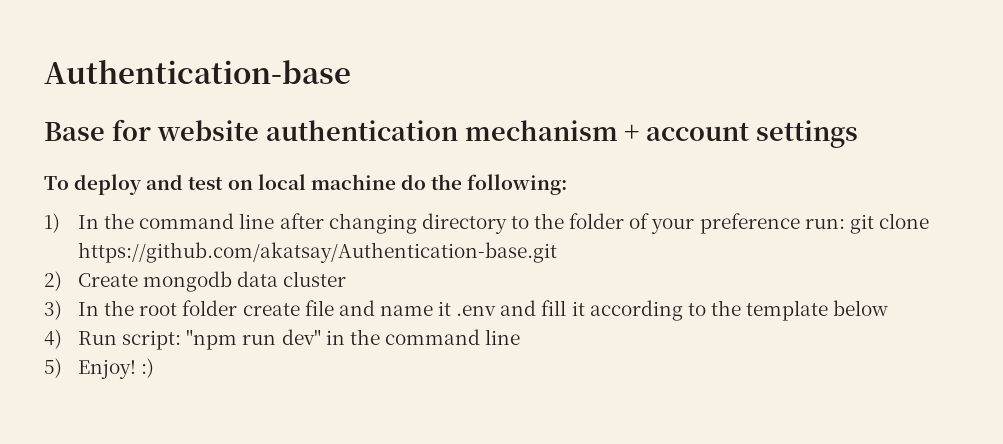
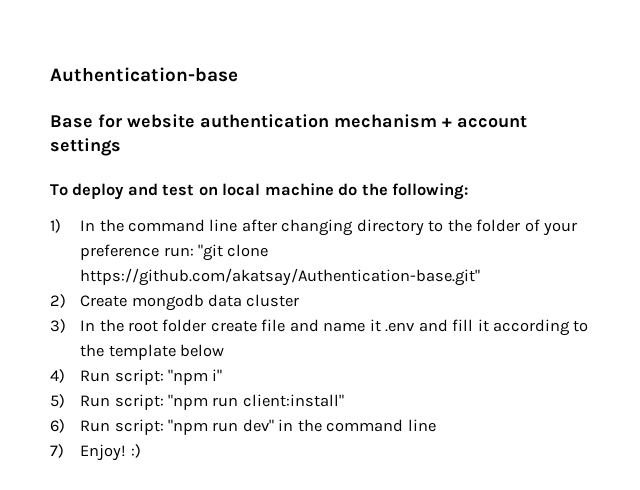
- 1) In the command line after changing directory to the folder of your preference run: git clone https://github.com/akatsay/Authentication-base.git
+ 1) In the command line after changing directory to the folder of your preference run: "git clone https://github.com/akatsay/Authentication-base.git"
- 4) Run script: "npm run dev" in the command line
+ 4) Run script: "npm i"
+ 5) Run script: "npm run client:install"
+ 6) Run script: "npm run dev" in the command line
- 5) Enjoy! :)
+ 7) Enjoy! :)

